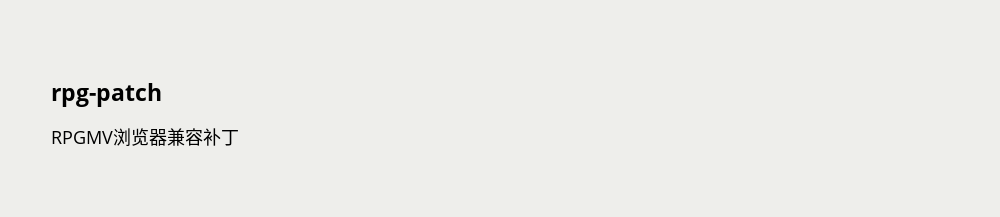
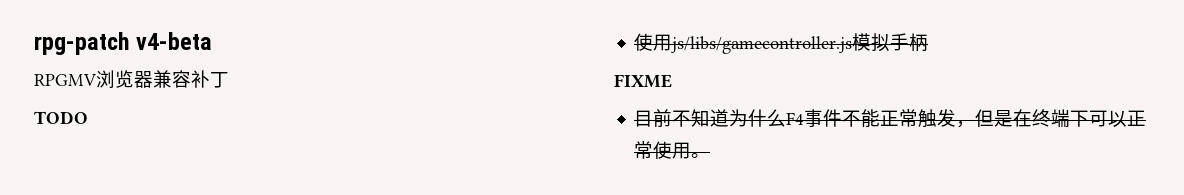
- rpg-patch
+ rpg-patch v4-beta
+ TODO
+ 使用js/libs/gamecontroller.js模拟手柄
+ FIXME
+ 目前不知道为什么F4事件不能正常触发，但是在终端下可以正常使用。

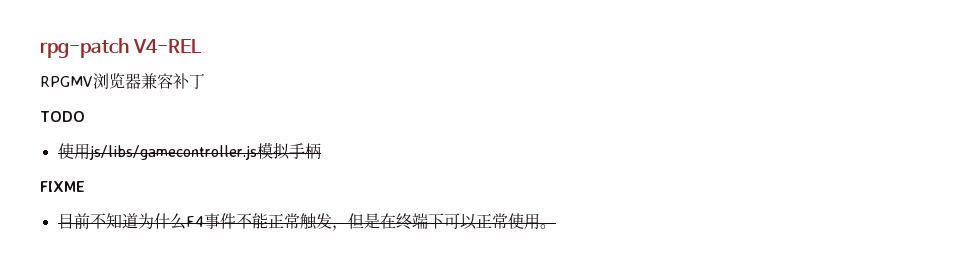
- rpg-patch v4-beta
+ rpg-patch V4-REL

